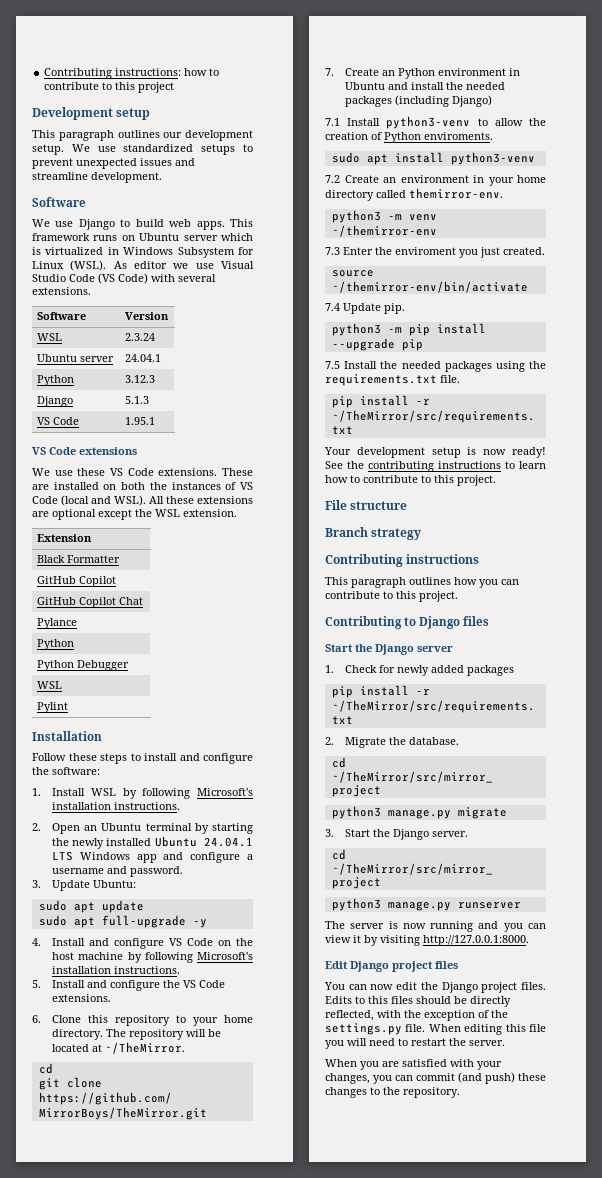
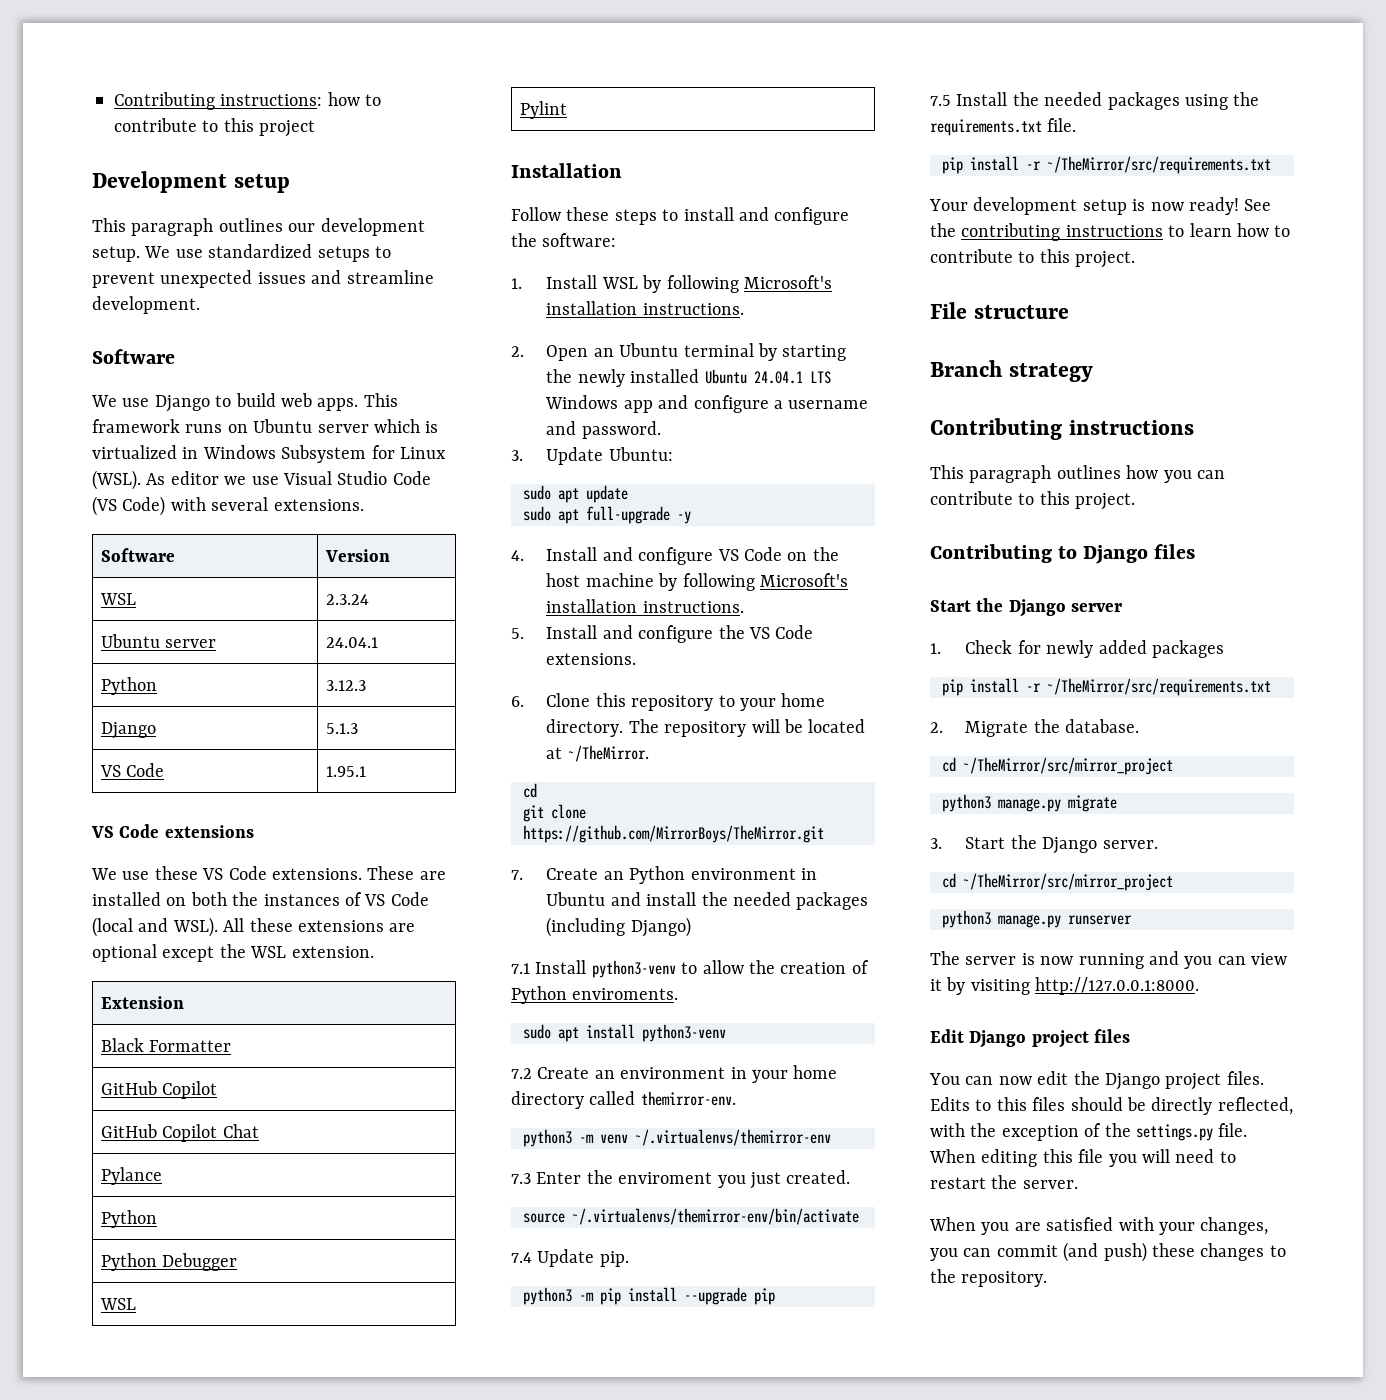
- python3 -m venv ~/themirror-env
+ python3 -m venv ~/.virtualenvs/themirror-env
- source ~/themirror-env/bin/activate
+ source ~/.virtualenvs/themirror-env/bin/activate

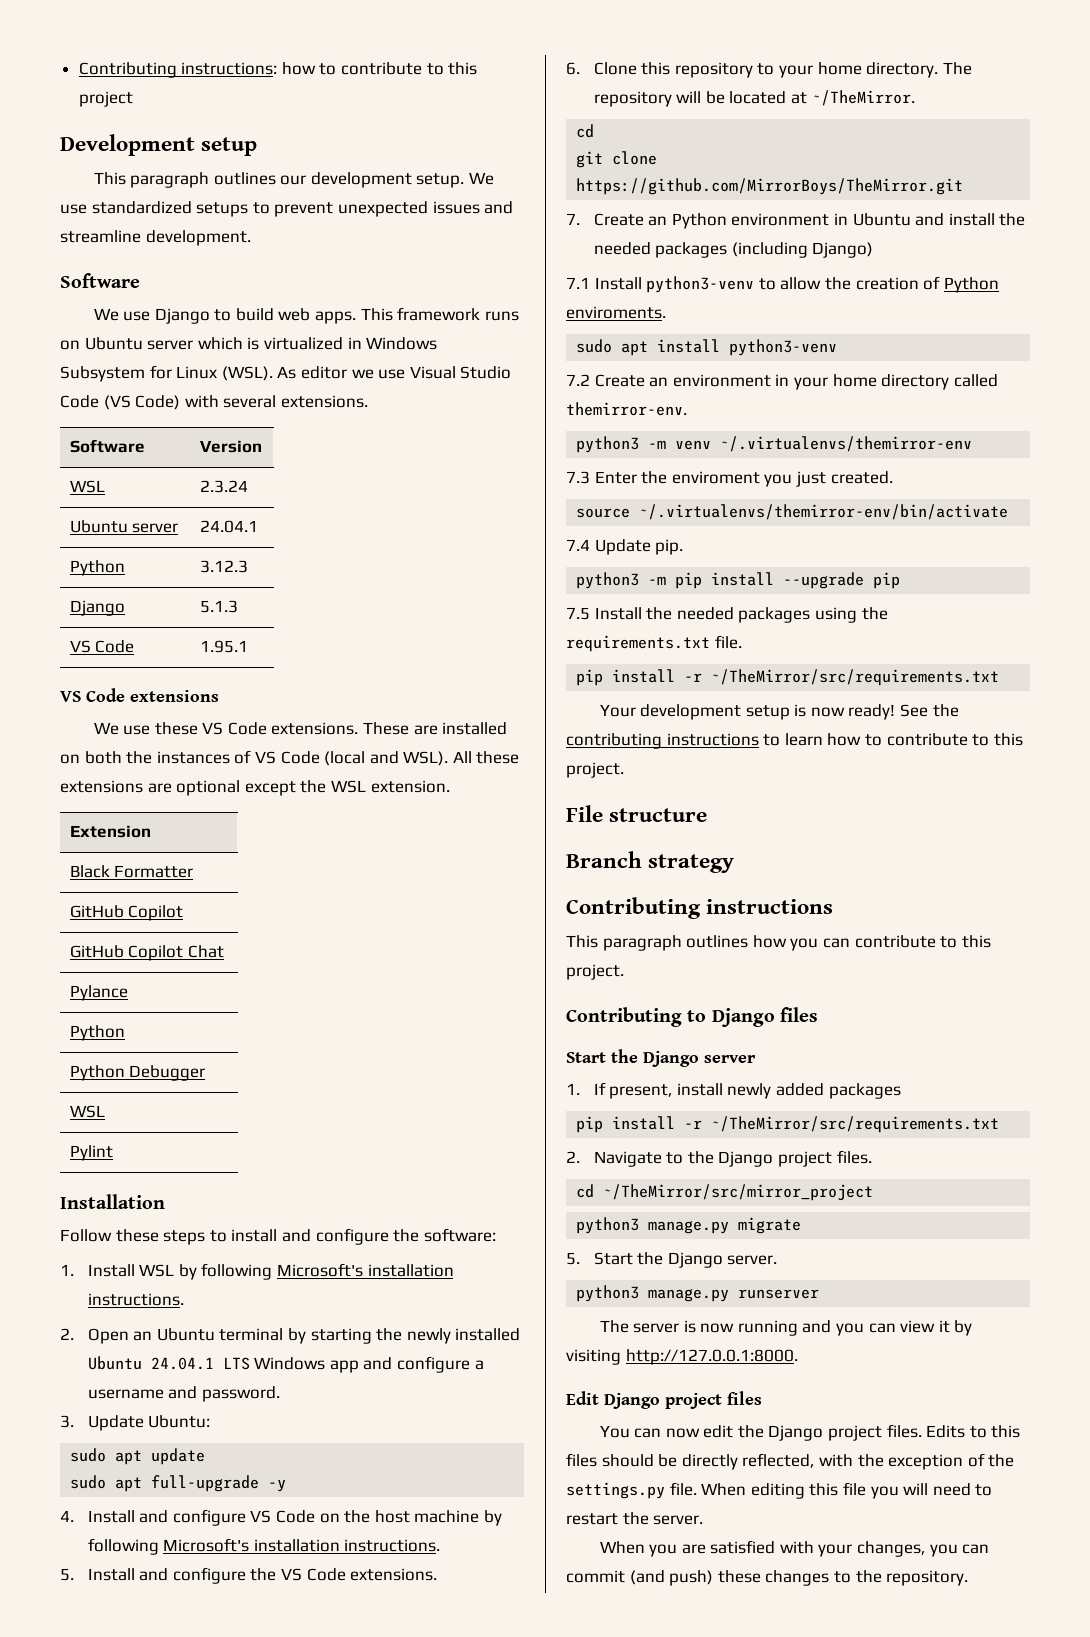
- 1. Check for newly added packages
+ 1. If present, install newly added packages
- 2. Migrate the database.
+ 2. Navigate to the Django project files.
- 3. Start the Django server.
- cd ~/TheMirror/src/mirror_project
+ 5. Start the Django server.

